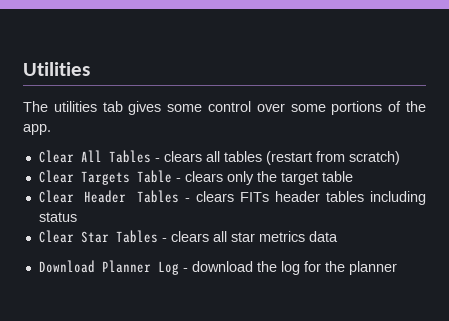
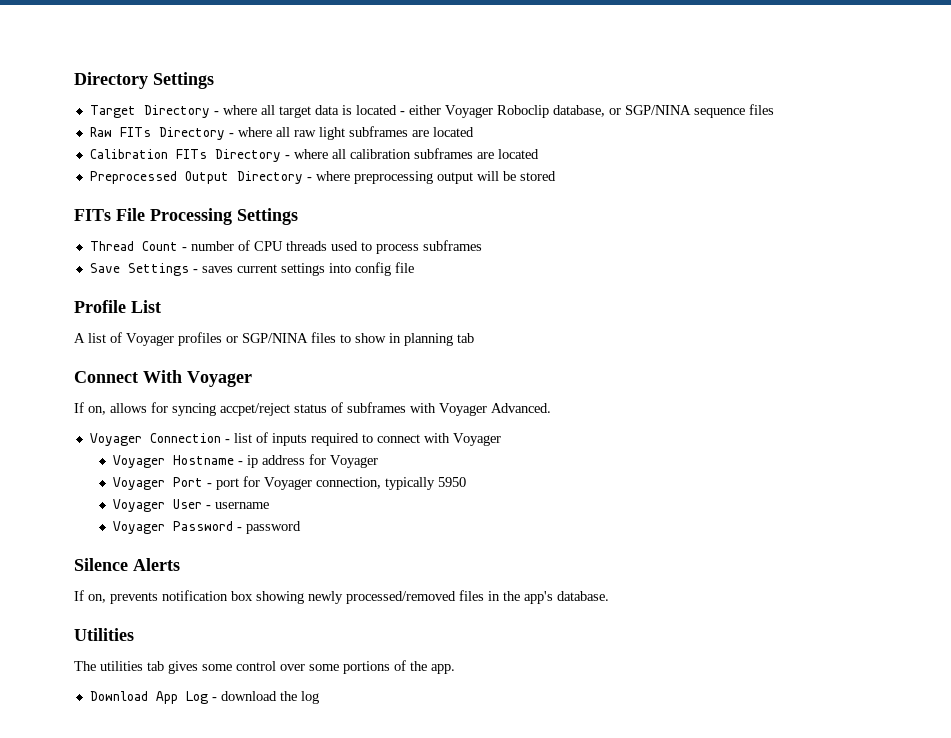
+ Directory Settings
+ Target Directory - where all target data is located - either Voyager Roboclip database, or SGP/NINA sequence files
+ Raw FITs Directory - where all raw light subframes are located
+ Calibration FITs Directory - where all calibration subframes are located
+ Preprocessed Output Directory - where preprocessing output will be stored
+ FITs File Processing Settings
+ Thread Count - number of CPU threads used to process subframes
+ Save Settings - saves current settings into config file
+ Profile List
+ A list of Voyager profiles or SGP/NINA files to show in planning tab
+ Connect With Voyager
+ If on, allows for syncing accpet/reject status of subframes with Voyager Advanced.
+ Voyager Connection - list of inputs required to connect with Voyager
+ Voyager Hostname - ip address for Voyager
+ Voyager Port - port for Voyager connection, typically 5950
+ Voyager User - username
+ Voyager Password - password
+ Silence Alerts
+ If on, prevents notification box showing newly processed/removed files in the app's database.
- Clear All Tables - clears all tables (restart from scratch)
- Clear Targets Table - clears only the target table
- Clear Header Tables - clears FITs header tables including status
- Clear Star Tables - clears all star metrics data
- Download Planner Log - download the log for the planner
+ Download App Log - download the log

